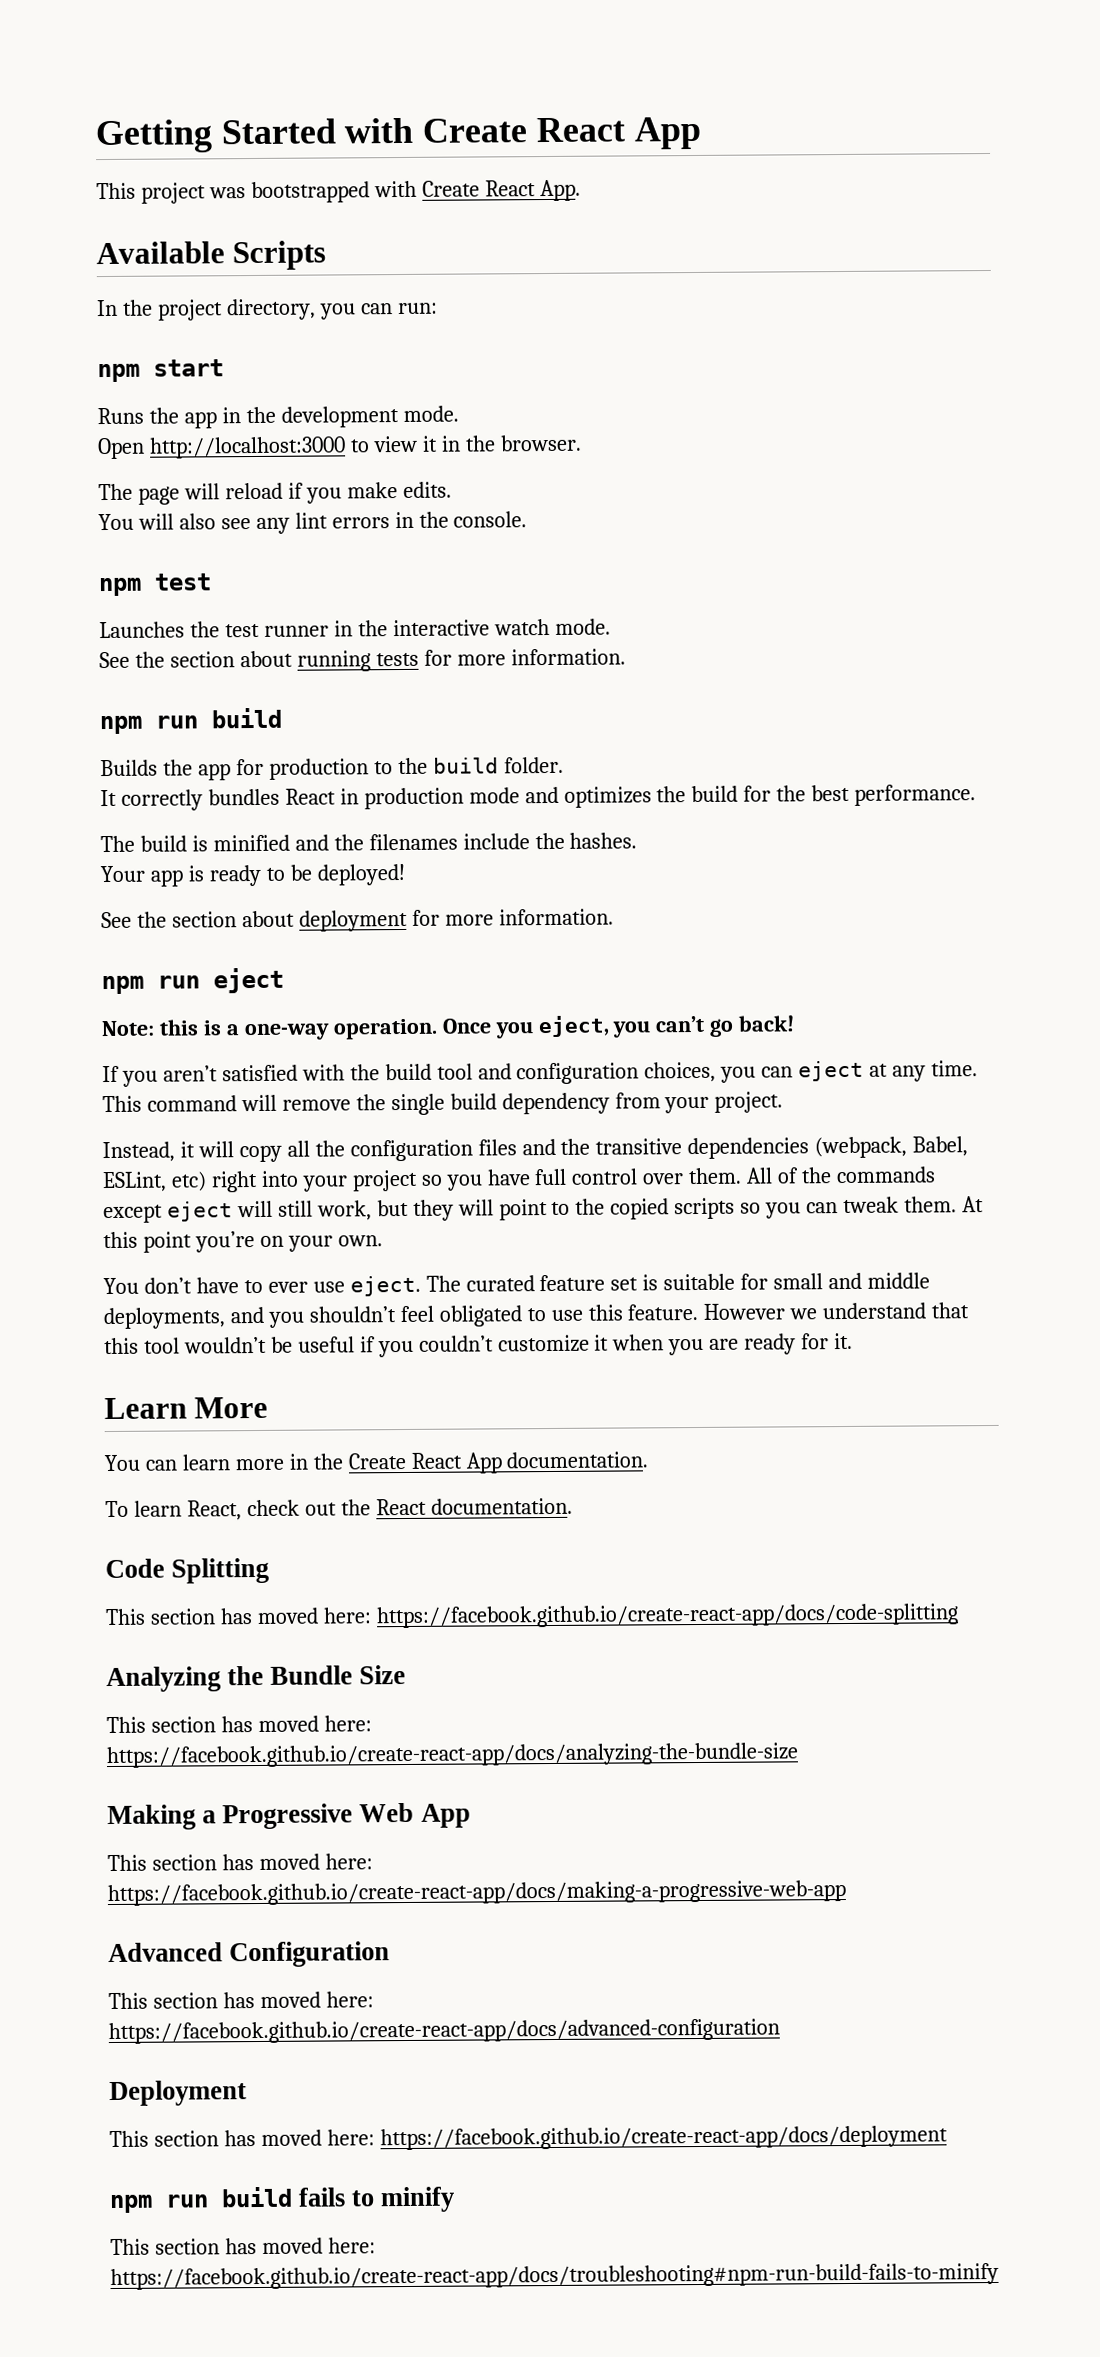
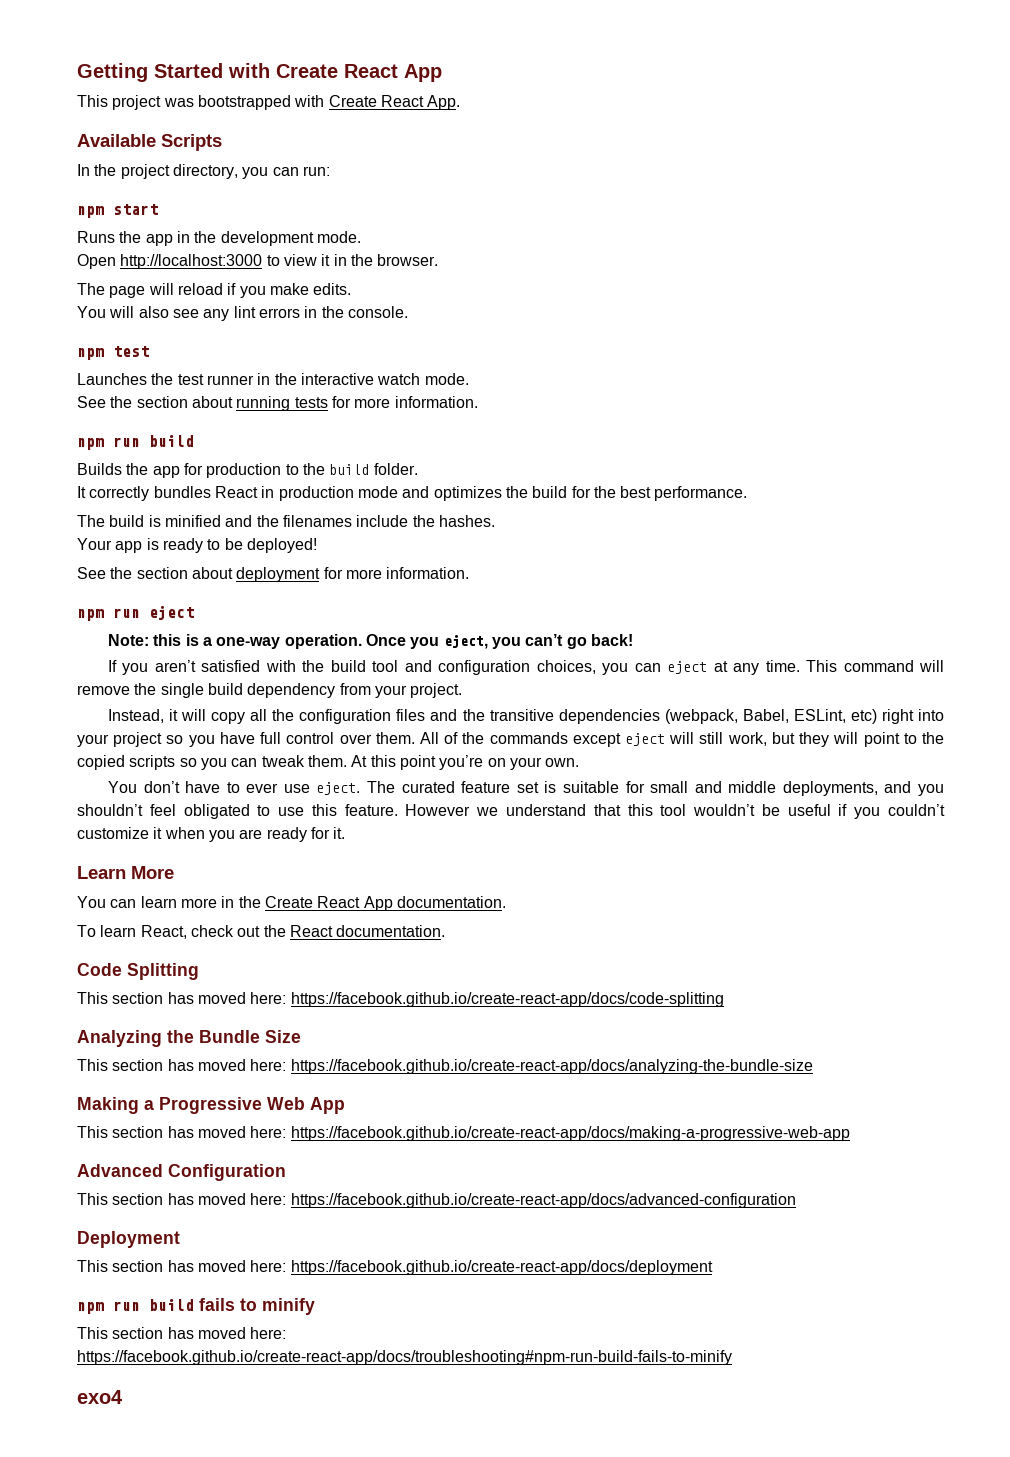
+ exo4

